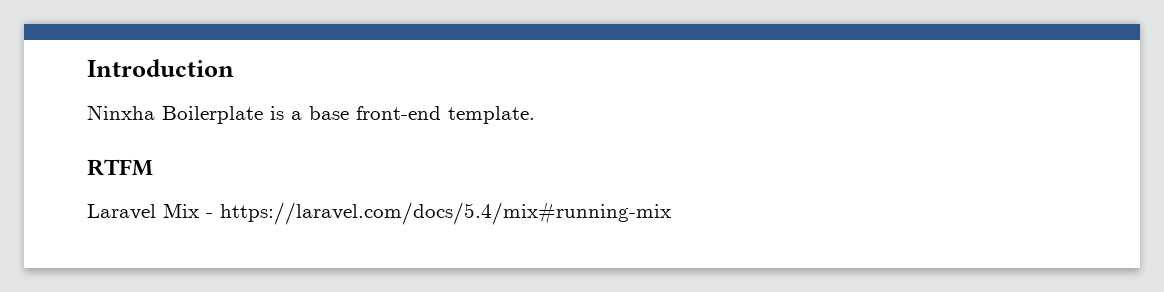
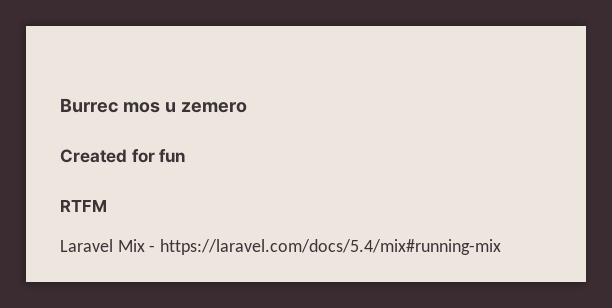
- Introduction
- Ninxha Boilerplate is a base front-end template.
+ Burrec mos u zemero
+ Created for fun

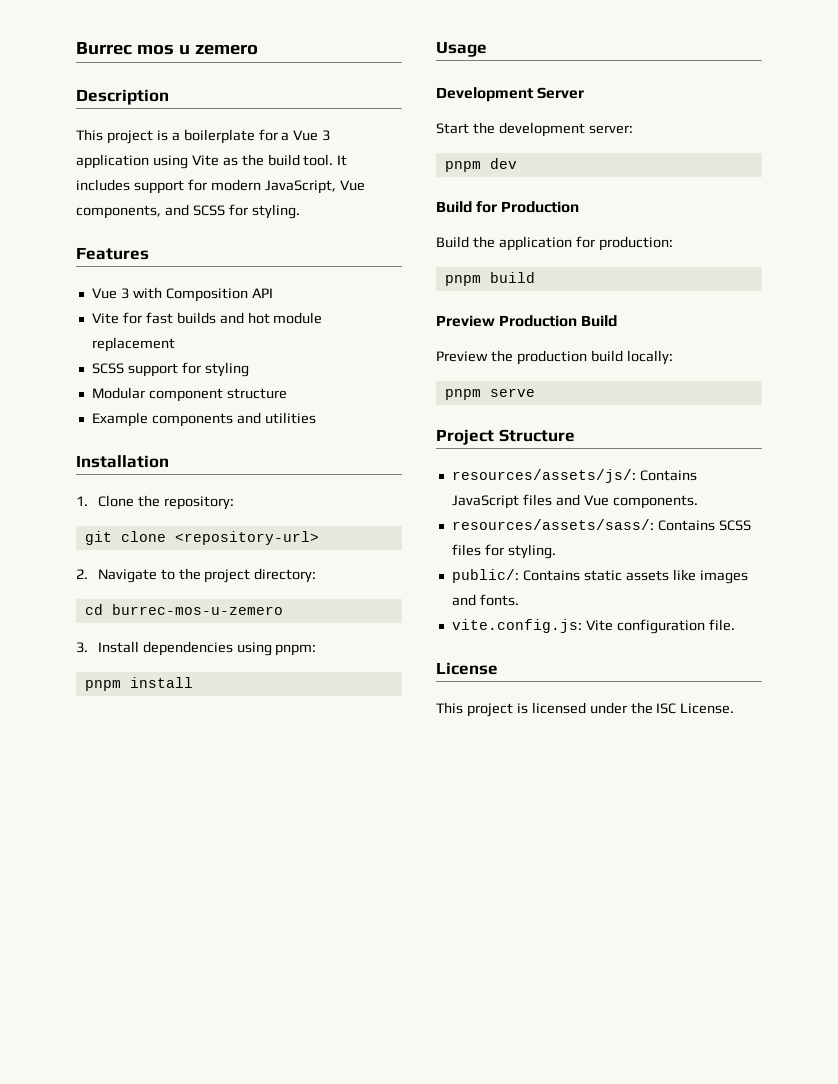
- Created for fun
- RTFM
- Laravel Mix - https://laravel.com/docs/5.4/mix#running-mix
+ Description
+ This project is a boilerplate for a Vue 3 application using Vite as the build tool. It includes support for modern JavaScript, Vue components, and SCSS for styling.
+ Features
+ Vue 3 with Composition API
+ Vite for fast builds and hot module replacement
+ SCSS support for styling
+ Modular component structure
+ Example components and utilities
+ Installation
+ 1. Clone the repository:
+ git clone <repository-url>
+ 2. Navigate to the project directory:
+ cd burrec-mos-u-zemero
+ 3. Install dependencies using pnpm:
+ pnpm install
+ Usage
+ Development Server
+ Start the development server:
+ pnpm dev
+ Build for Production
+ Build the application for production:
+ pnpm build
+ Preview Production Build
+ Preview the production build locally:
+ pnpm serve
+ Project Structure
+ resources/assets/js/: Contains JavaScript files and Vue components.
+ resources/assets/sass/: Contains SCSS files for styling.
+ public/: Contains static assets like images and fonts.
+ vite.config.js: Vite configuration file.
+ License
+ This project is licensed under the ISC License.

